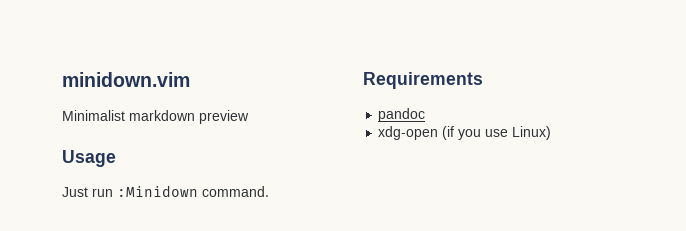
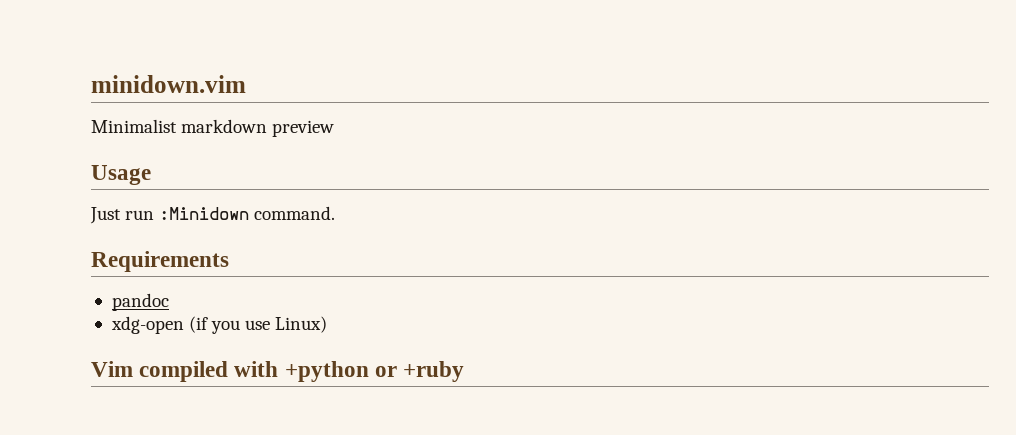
+ Vim compiled with +python or +ruby

